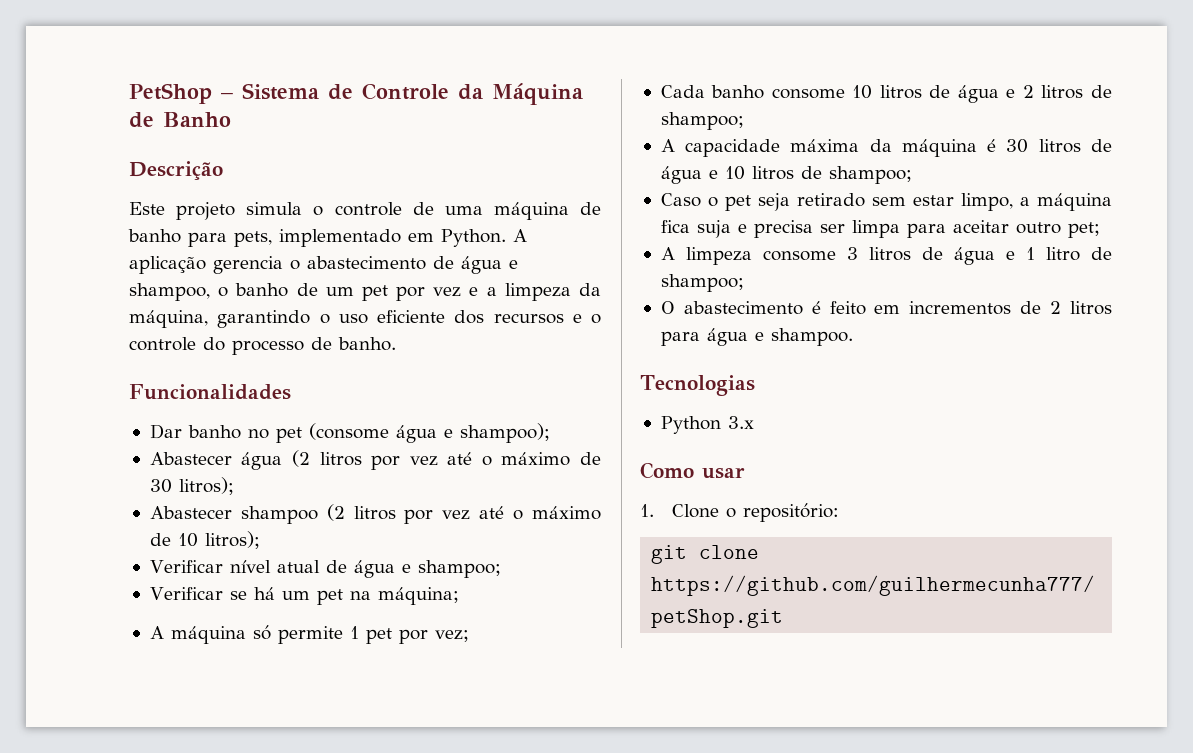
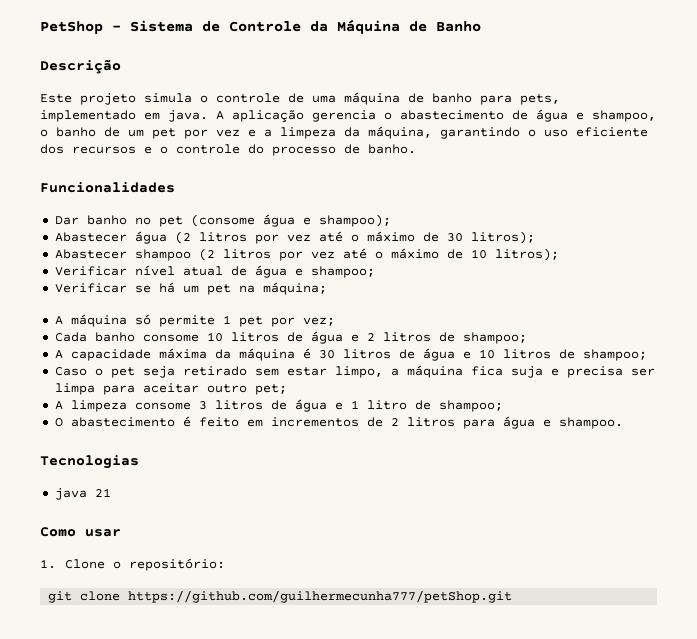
- Este projeto simula o controle de uma máquina de banho para pets, implementado em Python.
+ Este projeto simula o controle de uma máquina de banho para pets, implementado em java.
- Python 3.x
+ java 21

